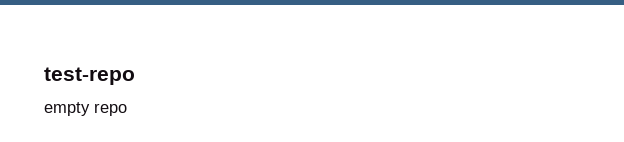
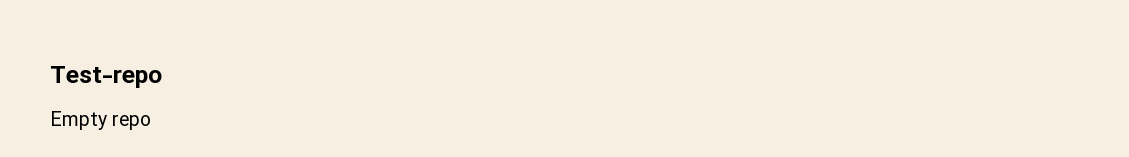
- test-repo
- empty repo
+ Test-repo
+ Empty repo

